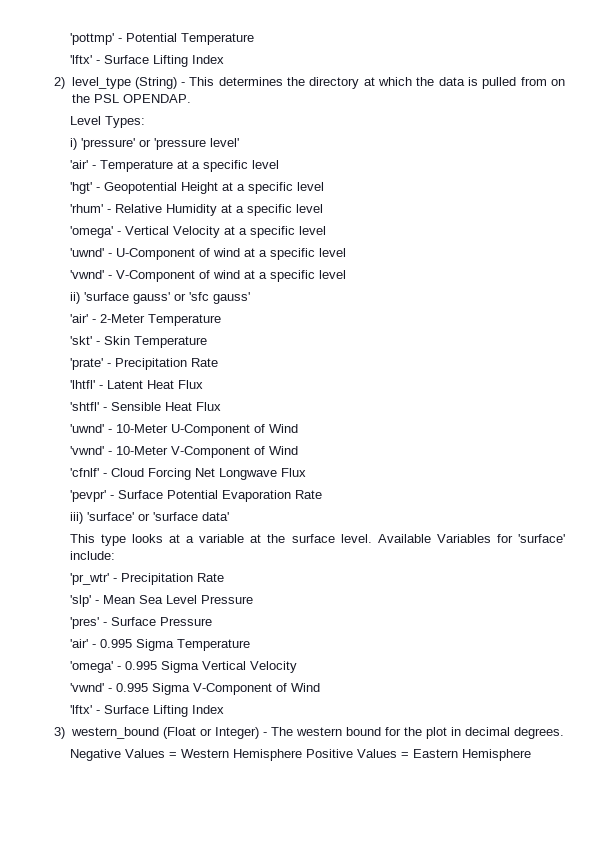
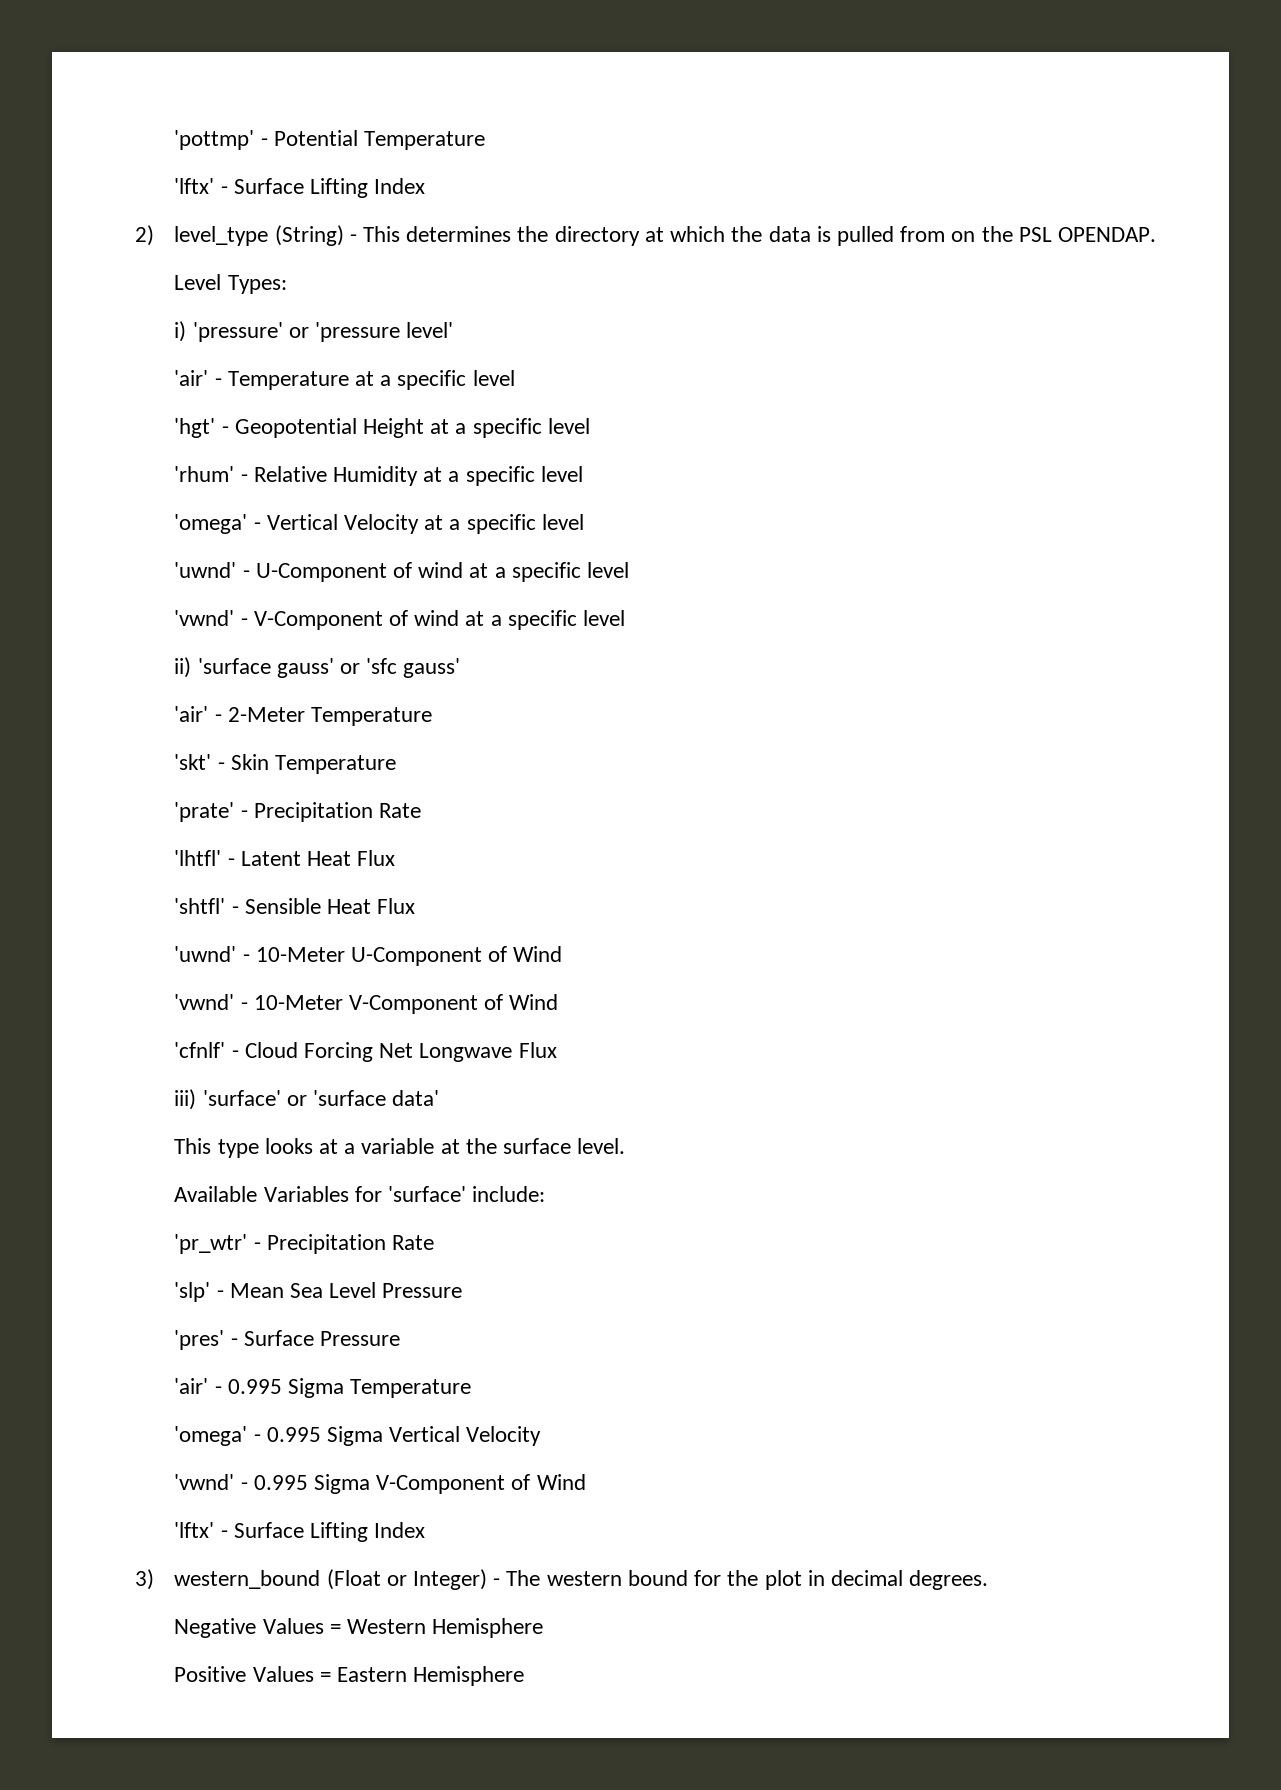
- 'pevpr' - Surface Potential Evaporation Rate
- This type looks at a variable at the surface level. Available Variables for 'surface' include:
+ This type looks at a variable at the surface level.
+ Available Variables for 'surface' include:
- Negative Values = Western Hemisphere Positive Values = Eastern Hemisphere
+ Negative Values = Western Hemisphere
+ Positive Values = Eastern Hemisphere

